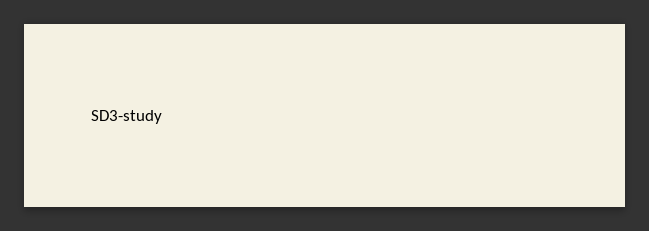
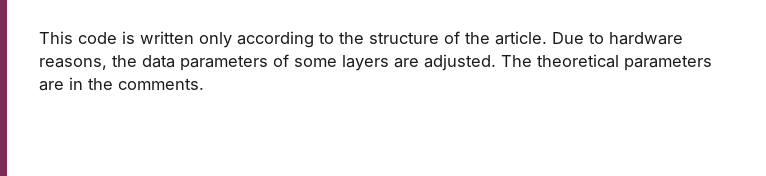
- SD3-study
+ This code is written only according to the structure of the article. Due to hardware reasons, the data parameters of some layers are adjusted. The theoretical parameters are in the comments.

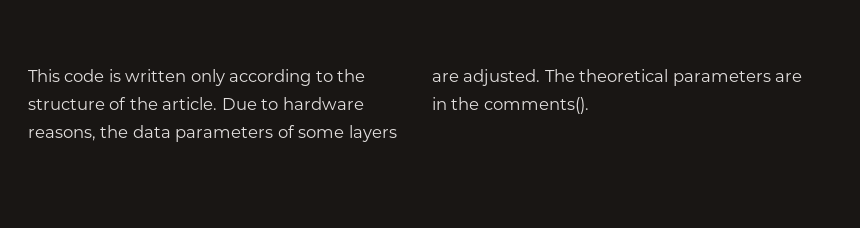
- The theoretical parameters are in the comments.
+ The theoretical parameters are in the comments().

